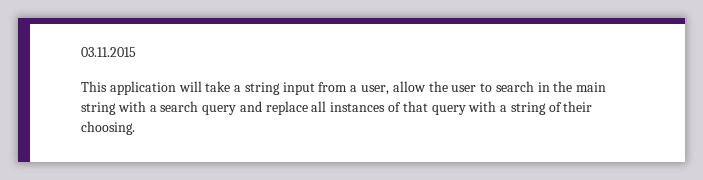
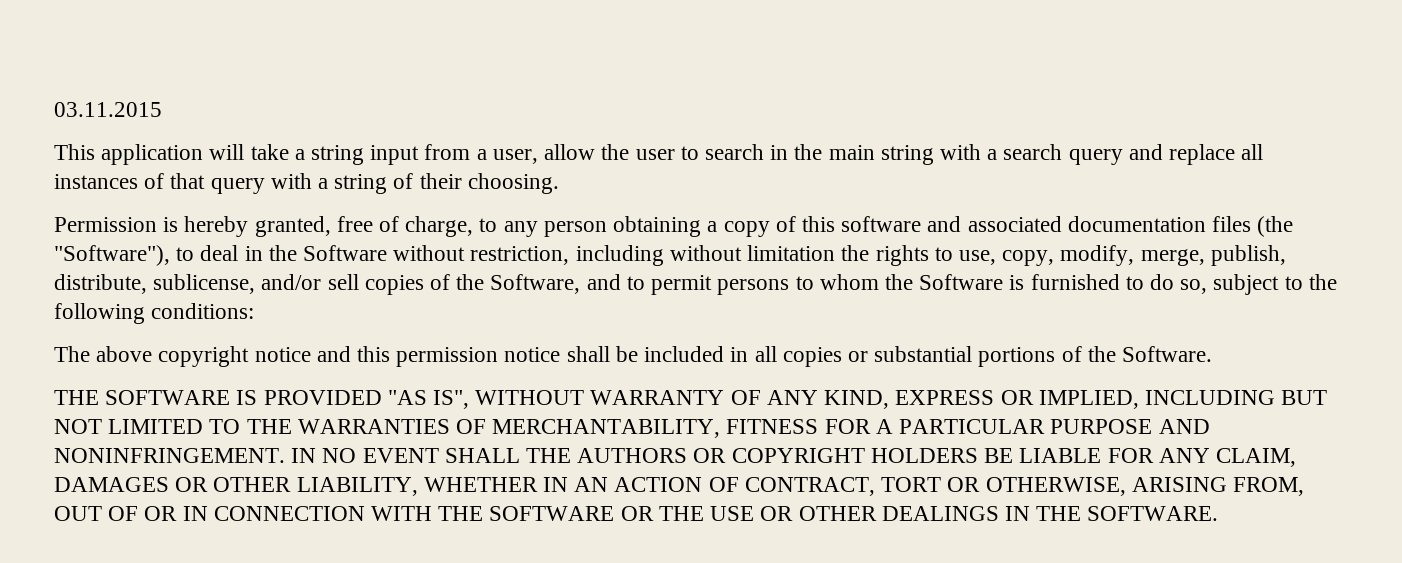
+ Permission is hereby granted, free of charge, to any person obtaining a copy of this software and associated documentation files (the "Software"), to deal in the Software without restriction, including without limitation the rights to use, copy, modify, merge, publish, distribute, sublicense, and/or sell copies of the Software, and to permit persons to whom the Software is furnished to do so, subject to the following conditions:
+ The above copyright notice and this permission notice shall be included in all copies or substantial portions of the Software.
+ THE SOFTWARE IS PROVIDED "AS IS", WITHOUT WARRANTY OF ANY KIND, EXPRESS OR IMPLIED, INCLUDING BUT NOT LIMITED TO THE WARRANTIES OF MERCHANTABILITY, FITNESS FOR A PARTICULAR PURPOSE AND NONINFRINGEMENT. IN NO EVENT SHALL THE AUTHORS OR COPYRIGHT HOLDERS BE LIABLE FOR ANY CLAIM, DAMAGES OR OTHER LIABILITY, WHETHER IN AN ACTION OF CONTRACT, TORT OR OTHERWISE, ARISING FROM, OUT OF OR IN CONNECTION WITH THE SOFTWARE OR THE USE OR OTHER DEALINGS IN THE SOFTWARE.

